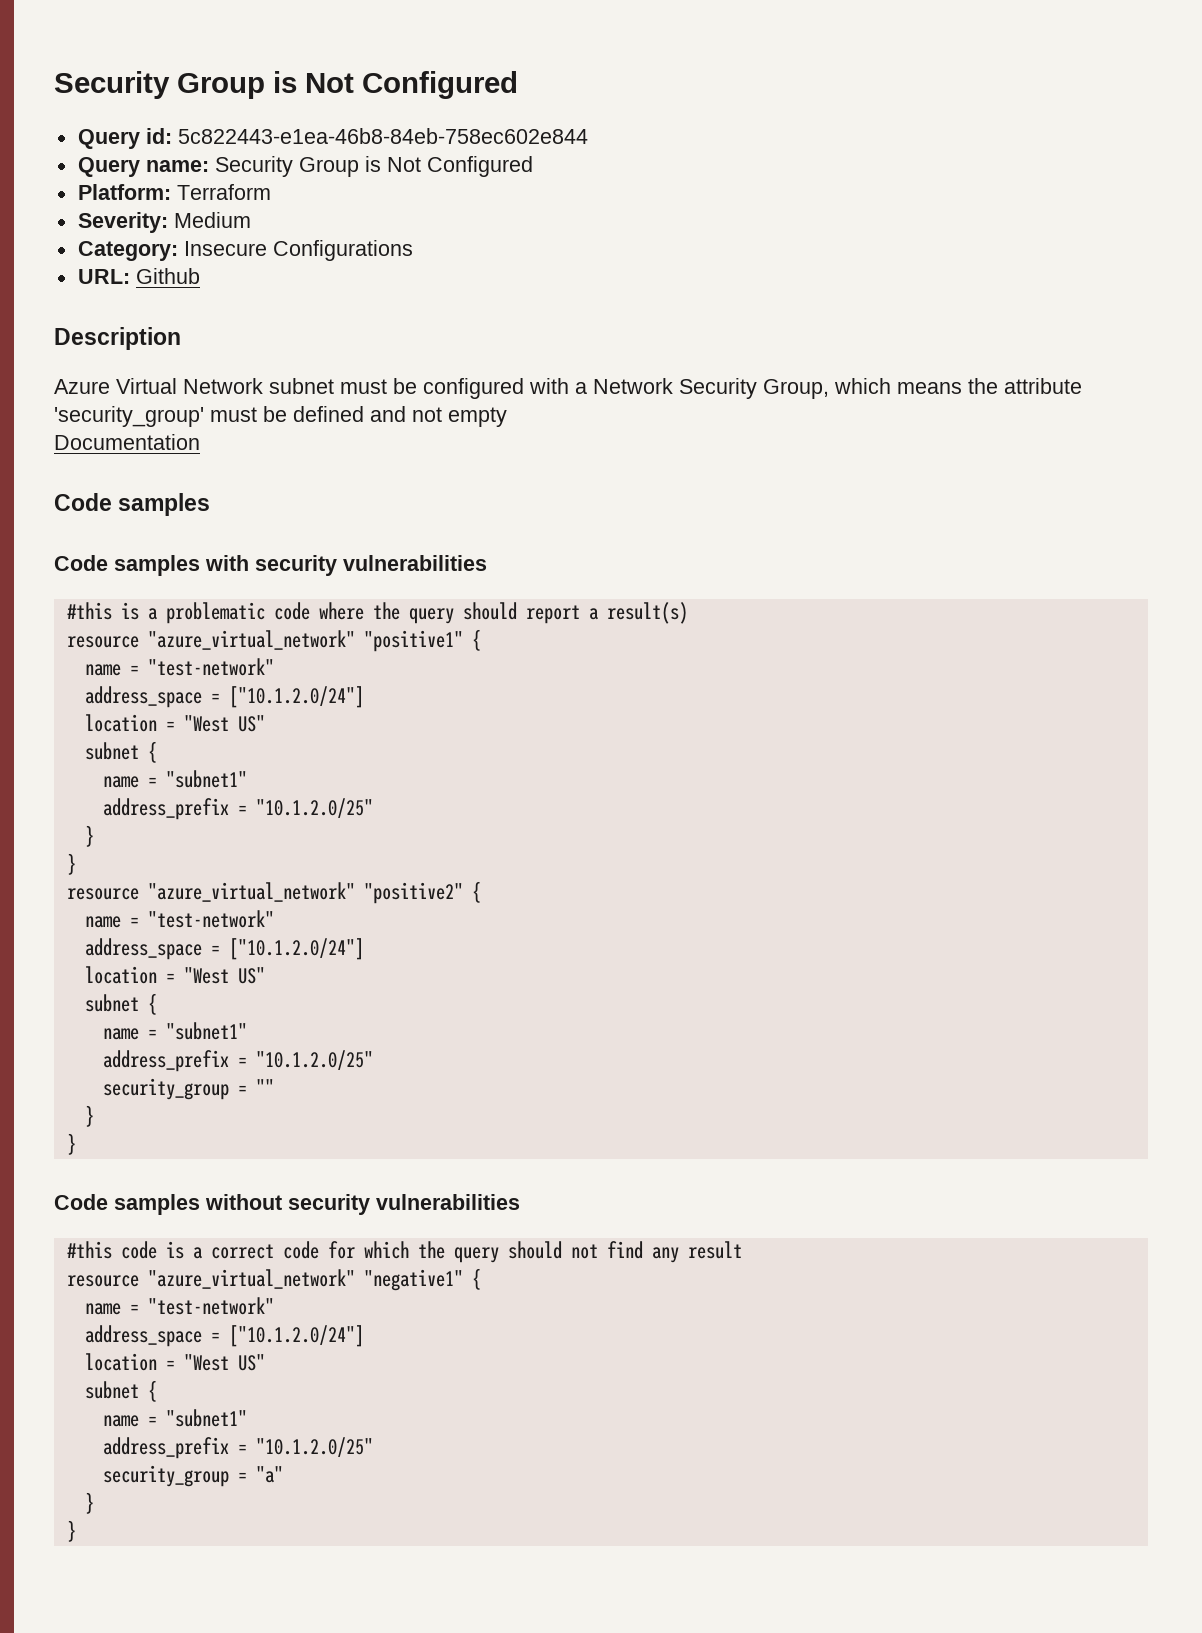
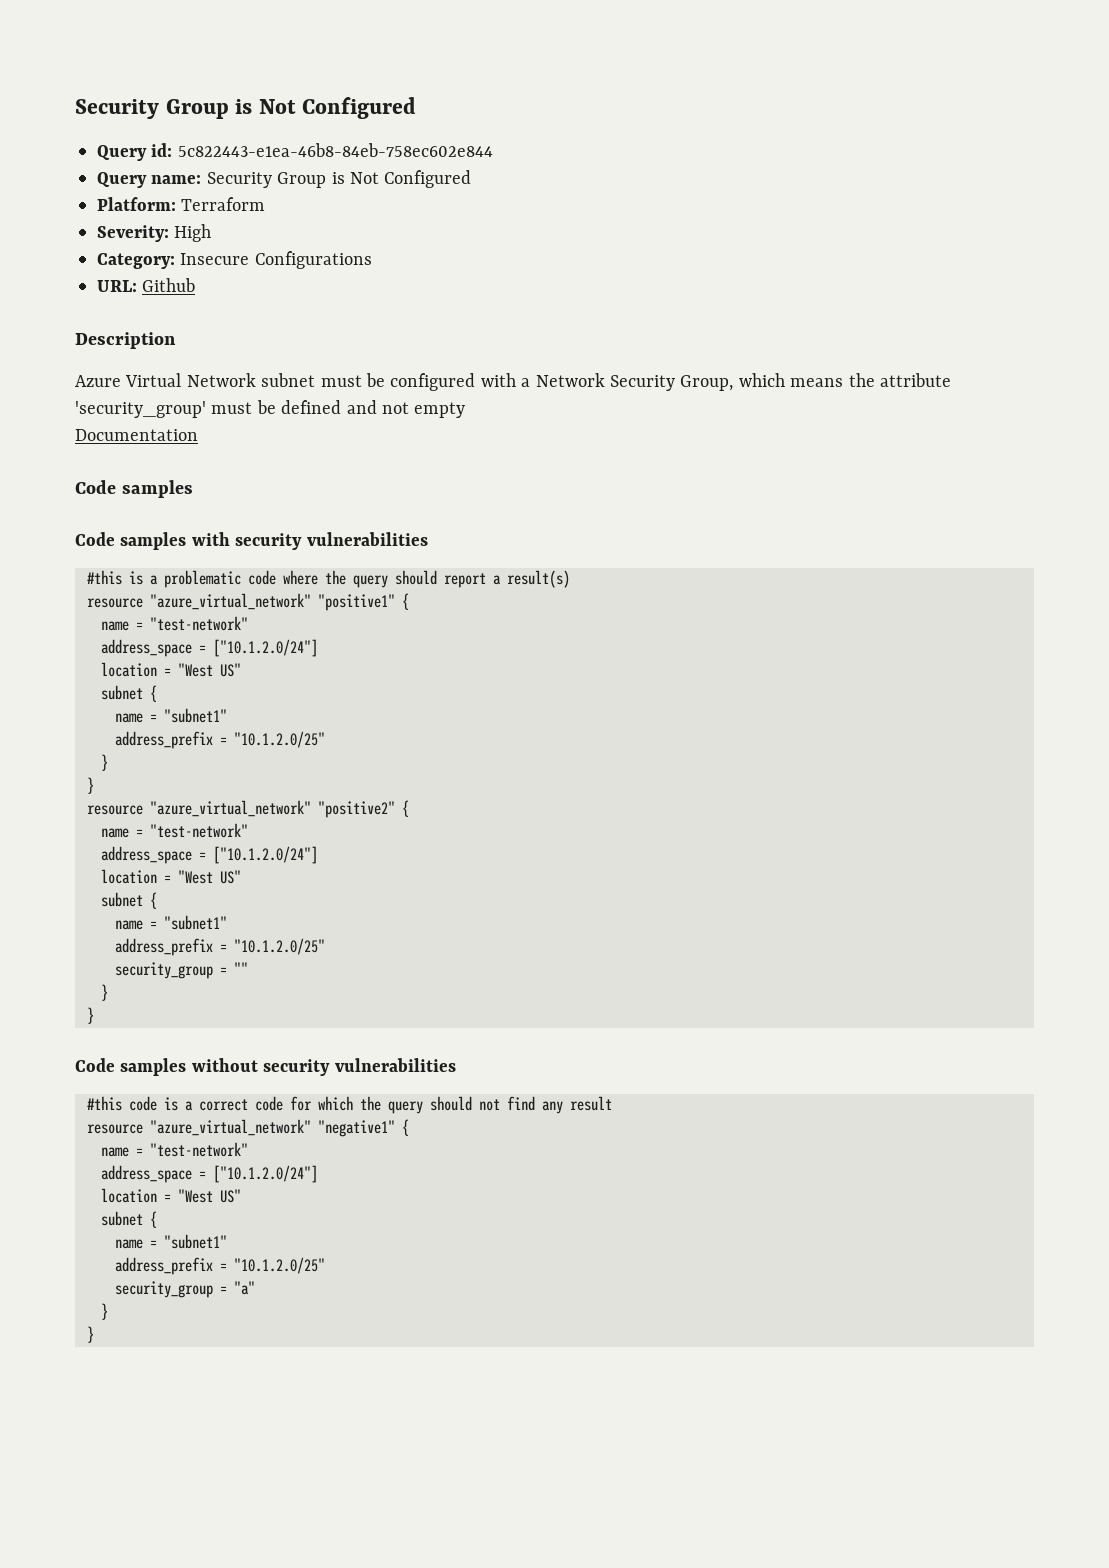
- Severity: Medium
+ Severity: High

